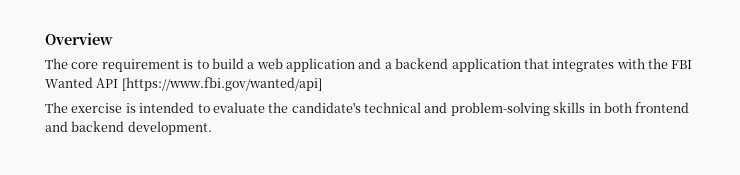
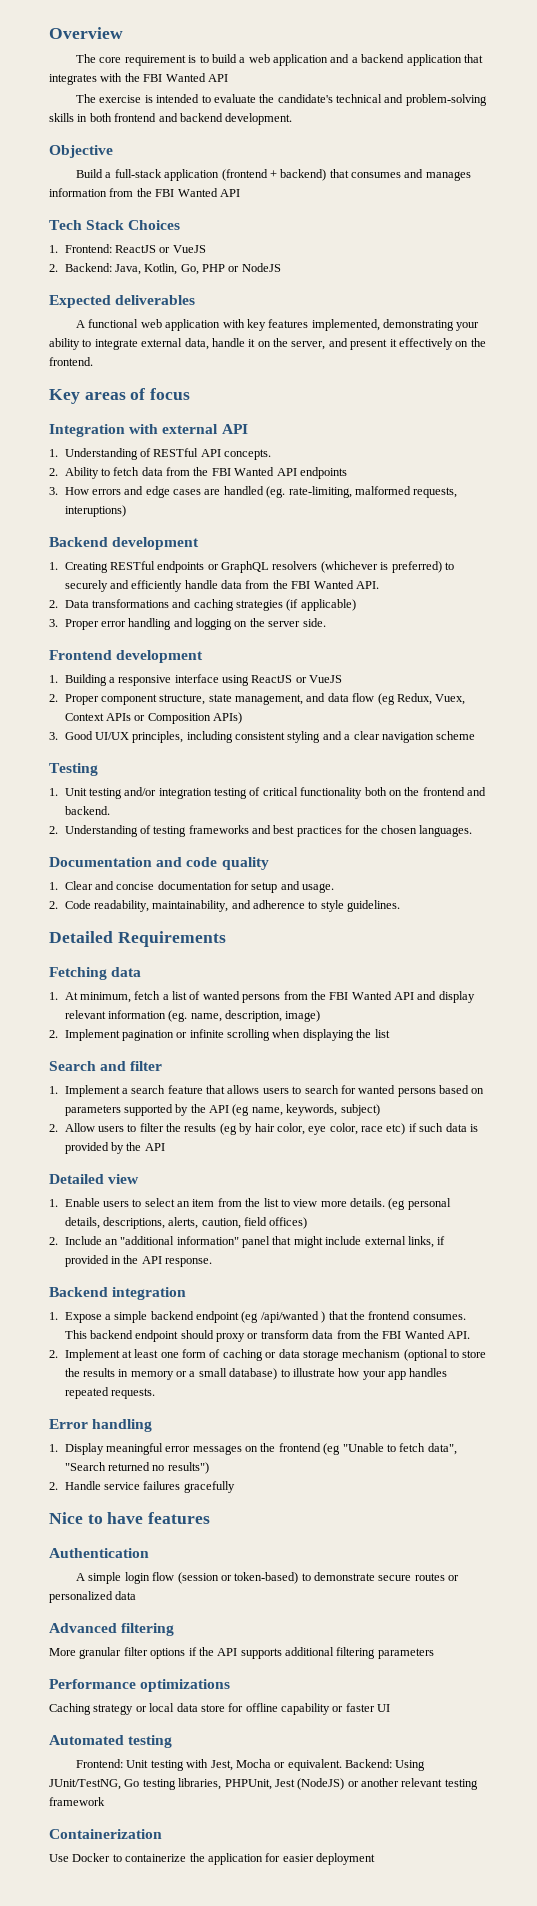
- The core requirement is to build a web application and a backend application that integrates with the FBI Wanted API [https://www.fbi.gov/wanted/api]
+ The core requirement is to build a web application and a backend application that integrates with the FBI Wanted API
+ Objective
+ Build a full-stack application (frontend + backend) that consumes and manages information from the FBI Wanted API
+ Tech Stack Choices
+ 1. Frontend: ReactJS or VueJS
+ 2. Backend: Java, Kotlin, Go, PHP or NodeJS
+ Expected deliverables
+ A functional web application with key features implemented, demonstrating your ability to integrate external data, handle it on the server, and present it effectively on the frontend.
+ Key areas of focus
+ Integration with external API
+ 1. Understanding of RESTful API concepts.
+ 2. Ability to fetch data from the FBI Wanted API endpoints
+ 3. How errors and edge cases are handled (eg. rate-limiting, malformed requests, interuptions)
+ Backend development
+ 1. Creating RESTful endpoints or GraphQL resolvers (whichever is preferred) to securely and efficiently handle data from the FBI Wanted API.
+ 2. Data transformations and caching strategies (if applicable)
+ 3. Proper error handling and logging on the server side.
+ Frontend development
+ 1. Building a responsive interface using ReactJS or VueJS
+ 2. Proper component structure, state management, and data flow (eg Redux, Vuex, Context APIs or Composition APIs)
+ 3. Good UI/UX principles, including consistent styling and a clear navigation scheme
+ Testing
+ 1. Unit testing and/or integration testing of critical functionality both on the frontend and backend.
+ 2. Understanding of testing frameworks and best practices for the chosen languages.
+ Documentation and code quality
+ 1. Clear and concise documentation for setup and usage.
+ 2. Code readability, maintainability, and adherence to style guidelines.
+ Detailed Requirements
+ Fetching data
+ 1. At minimum, fetch a list of wanted persons from the FBI Wanted API and display relevant information (eg. name, description, image)
+ 2. Implement pagination or infinite scrolling when displaying the list
+ Search and filter
+ 1. Implement a search feature that allows users to search for wanted persons based on parameters supported by the API (eg name, keywords, subject)
+ 2. Allow users to filter the results (eg by hair color, eye color, race etc) if such data is provided by the API
+ Detailed view
+ 1. Enable users to select an item from the list to view more details. (eg personal details, descriptions, alerts, caution, field offices)
+ 2. Include an "additional information" panel that might include external links, if provided in the API response.
+ Backend integration
+ 1. Expose a simple backend endpoint (eg /api/wanted ) that the frontend consumes. This backend endpoint should proxy or transform data from the FBI Wanted API.
+ 2. Implement at least one form of caching or data storage mechanism (optional to store the results in memory or a small database) to illustrate how your app handles repeated requests.
+ Error handling
+ 1. Display meaningful error messages on the frontend (eg "Unable to fetch data", "Search returned no results")
+ 2. Handle service failures gracefully
+ Nice to have features
+ Authentication
+ A simple login flow (session or token-based) to demonstrate secure routes or personalized data
+ Advanced filtering
+ More granular filter options if the API supports additional filtering parameters
+ Performance optimizations
+ Caching strategy or local data store for offline capability or faster UI
+ Automated testing
+ Frontend: Unit testing with Jest, Mocha or equivalent. Backend: Using JUnit/TestNG, Go testing libraries, PHPUnit, Jest (NodeJS) or another relevant testing framework
+ Containerization
+ Use Docker to containerize the application for easier deployment

